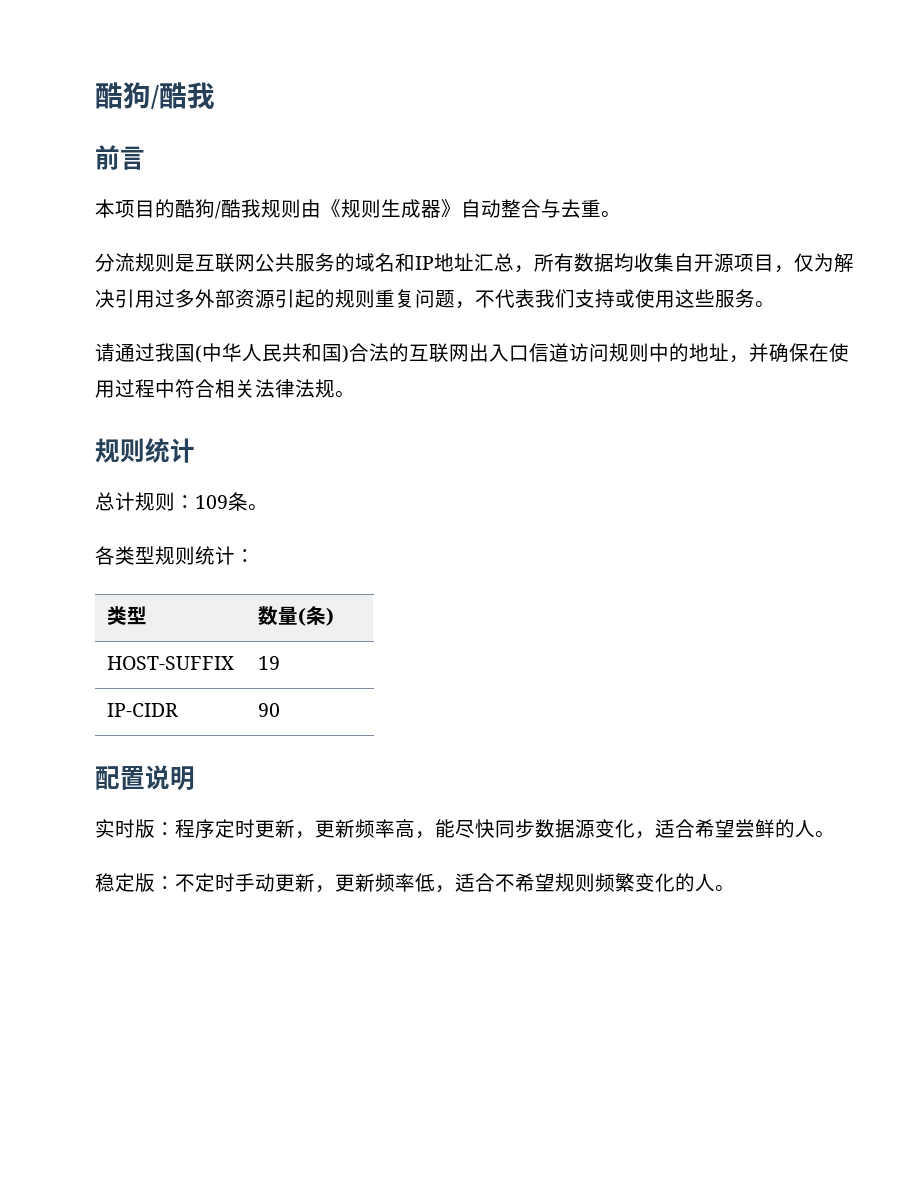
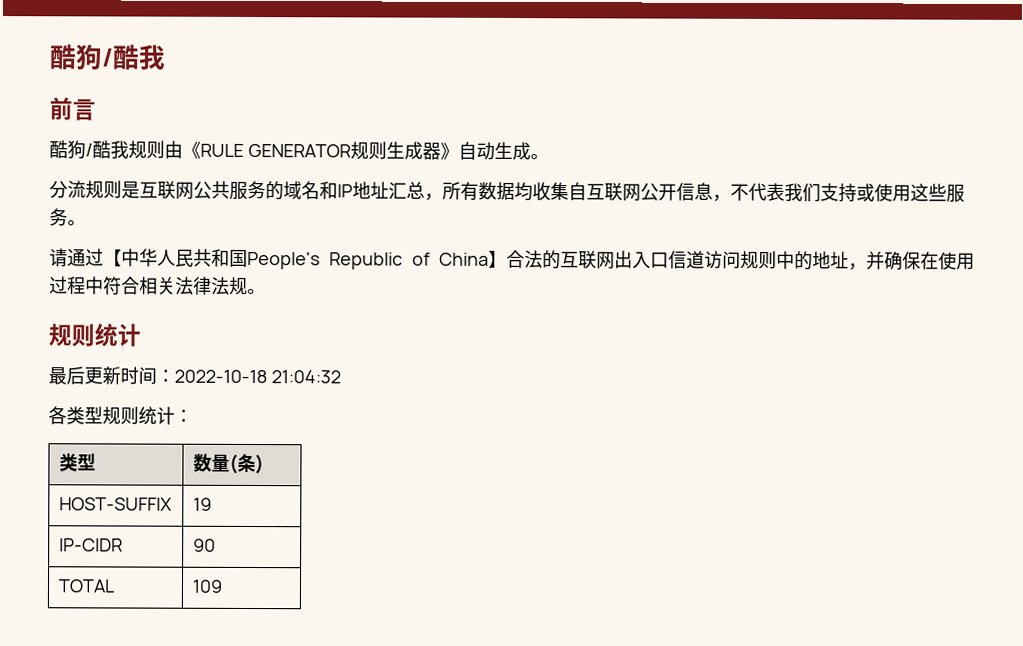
- 本项目的酷狗/酷我规则由《规则生成器》自动整合与去重。
+ 酷狗/酷我规则由《RULE GENERATOR规则生成器》自动生成。
- 分流规则是互联网公共服务的域名和IP地址汇总，所有数据均收集自开源项目，仅为解决引用过多外部资源引起的规则重复问题，不代表我们支持或使用这些服务。
+ 分流规则是互联网公共服务的域名和IP地址汇总，所有数据均收集自互联网公开信息，不代表我们支持或使用这些服务。
- 请通过我国(中华人民共和国)合法的互联网出入口信道访问规则中的地址，并确保在使用过程中符合相关法律法规。
+ 请通过【中华人民共和国People's Republic of China】合法的互联网出入口信道访问规则中的地址，并确保在使用过程中符合相关法律法规。
- 总计规则：109条。
+ 最后更新时间：2022-10-18 21:04:32
- 配置说明
- 实时版：程序定时更新，更新频率高，能尽快同步数据源变化，适合希望尝鲜的人。
- 稳定版：不定时手动更新，更新频率低，适合不希望规则频繁变化的人。
+ TOTAL | 109

